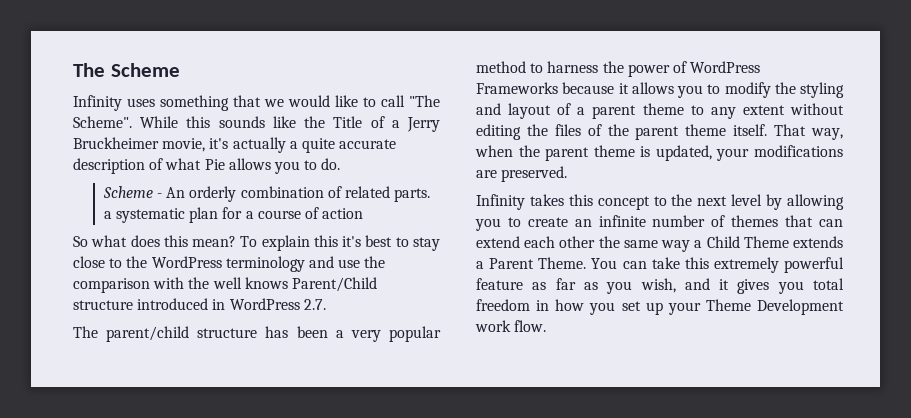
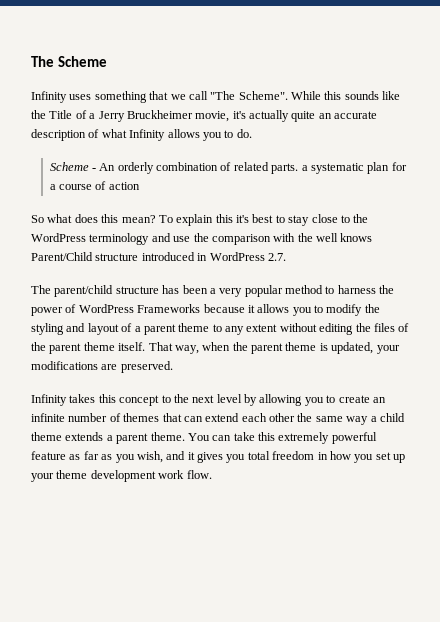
- Infinity uses something that we would like to call "The Scheme".
+ Infinity uses something that we call "The Scheme".
- While this sounds like the Title of a Jerry Bruckheimer movie, it's actually a quite accurate description of what Pie allows you to do.
+ While this sounds like the Title of a Jerry Bruckheimer movie, it's actually quite an accurate description of what Infinity allows you to do.
- Infinity takes this concept to the next level by allowing you to create an infinite number of themes that can extend each other the same way a Child Theme extends a Parent Theme.
+ Infinity takes this concept to the next level by allowing you to create an infinite number of themes that can extend each other the same way a child theme extends a parent theme.
- You can take this extremely powerful feature as far as you wish, and it gives you total freedom in how you set up your Theme Development work flow.
+ You can take this extremely powerful feature as far as you wish, and it gives you total freedom in how you set up your theme development work flow.

